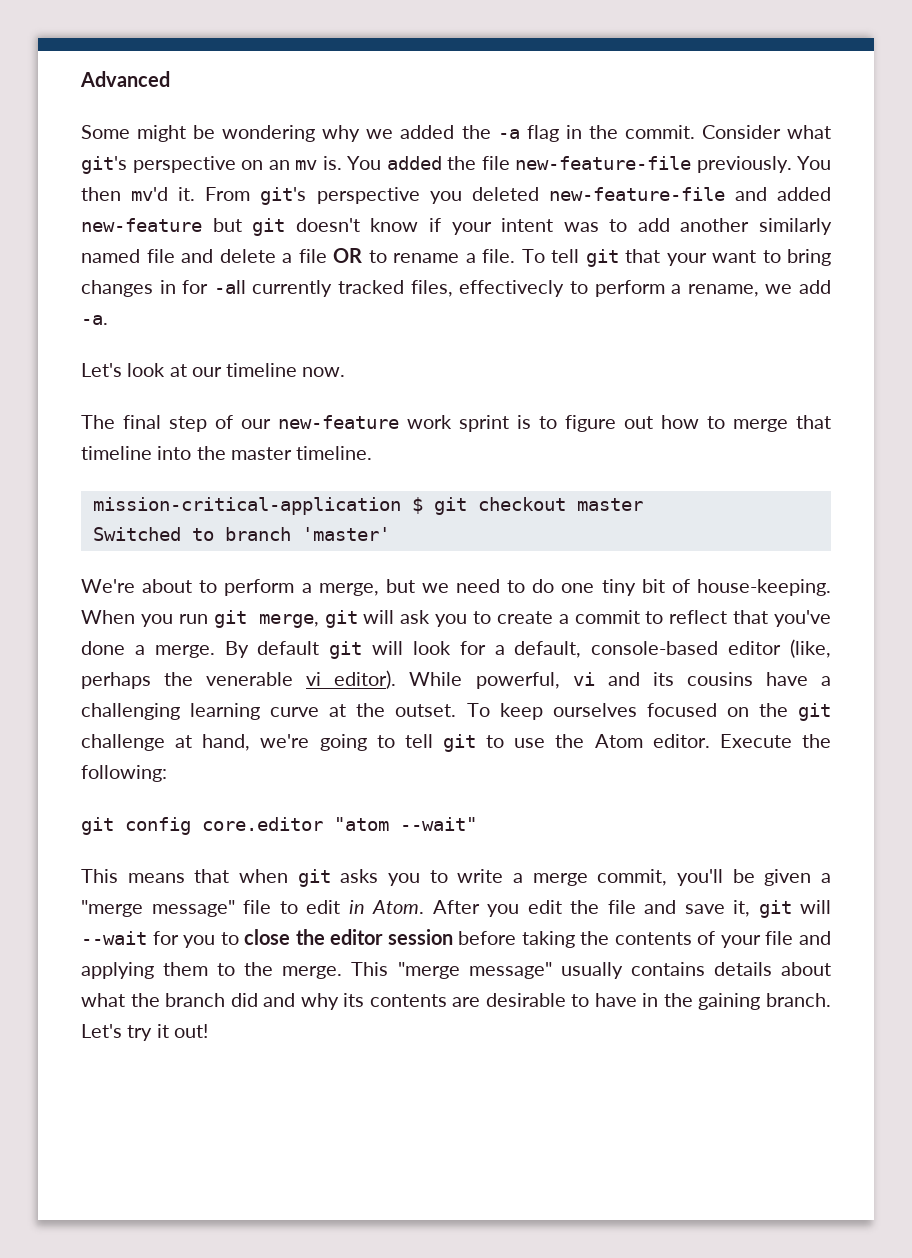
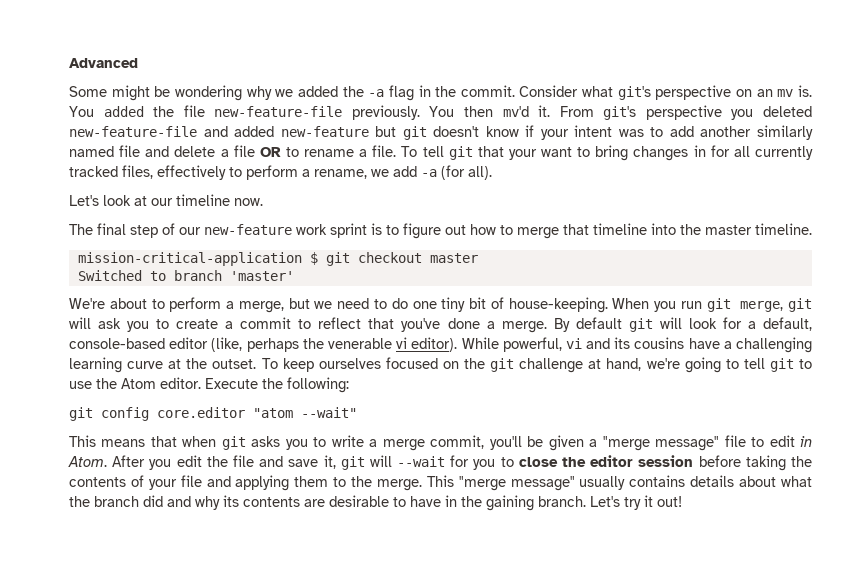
- To tell git that your want to bring changes in for -all currently tracked files, effectivecly to perform a rename, we add -a.
+ To tell git that your want to bring changes in for all currently tracked files, effectively to perform a rename, we add -a (for all).

